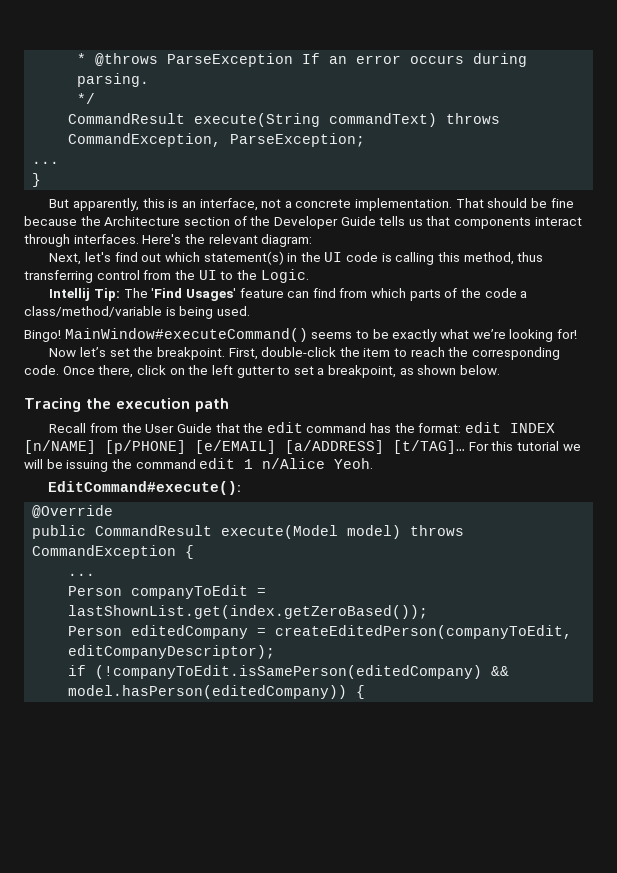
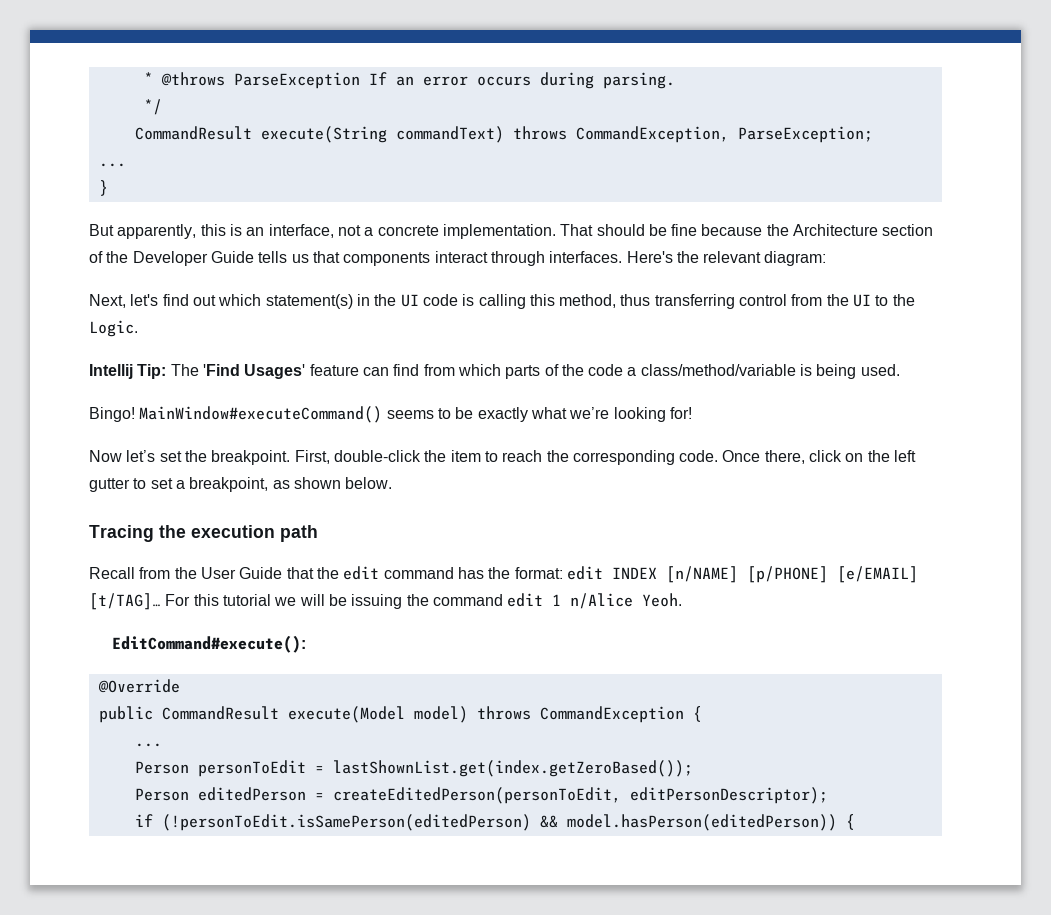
- Recall from the User Guide that the edit command has the format: edit INDEX [n/NAME] [p/PHONE] [e/EMAIL] [a/ADDRESS] [t/TAG]…
+ Recall from the User Guide that the edit command has the format: edit INDEX [n/NAME] [p/PHONE] [e/EMAIL] [t/TAG]…
- Person companyToEdit = lastShownList.get(index.getZeroBased());
+ Person personToEdit = lastShownList.get(index.getZeroBased());
- Person editedCompany = createEditedPerson(companyToEdit, editCompanyDescriptor);
- if (!companyToEdit.isSamePerson(editedCompany) && model.hasPerson(editedCompany)) {
+ Person editedPerson = createEditedPerson(personToEdit, editPersonDescriptor);
+ if (!personToEdit.isSamePerson(editedPerson) && model.hasPerson(editedPerson)) {

